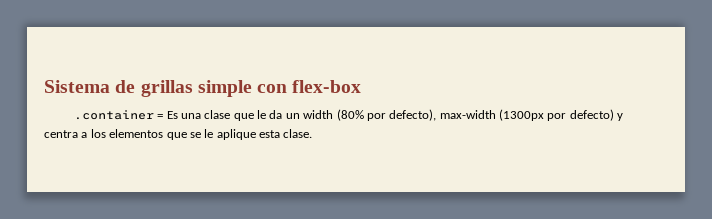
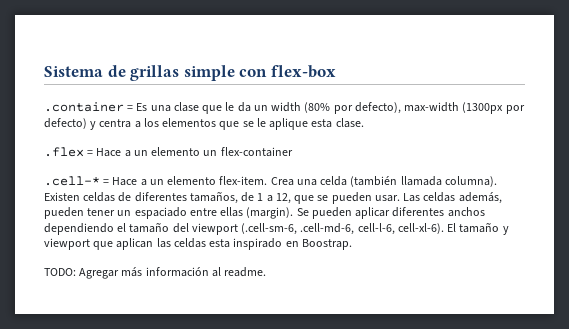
+ .flex = Hace a un elemento un flex-container
+ .cell-* = Hace a un elemento flex-item. Crea una celda (también llamada columna). Existen celdas de diferentes tamaños, de 1 a 12, que se pueden usar. Las celdas además, pueden tener un espaciado entre ellas (margin). Se pueden aplicar diferentes anchos dependiendo el tamaño del viewport (.cell-sm-6, .cell-md-6, cell-l-6, cell-xl-6). El tamaño y viewport que aplican las celdas esta inspirado en Boostrap.
+ TODO: Agregar más información al readme.

